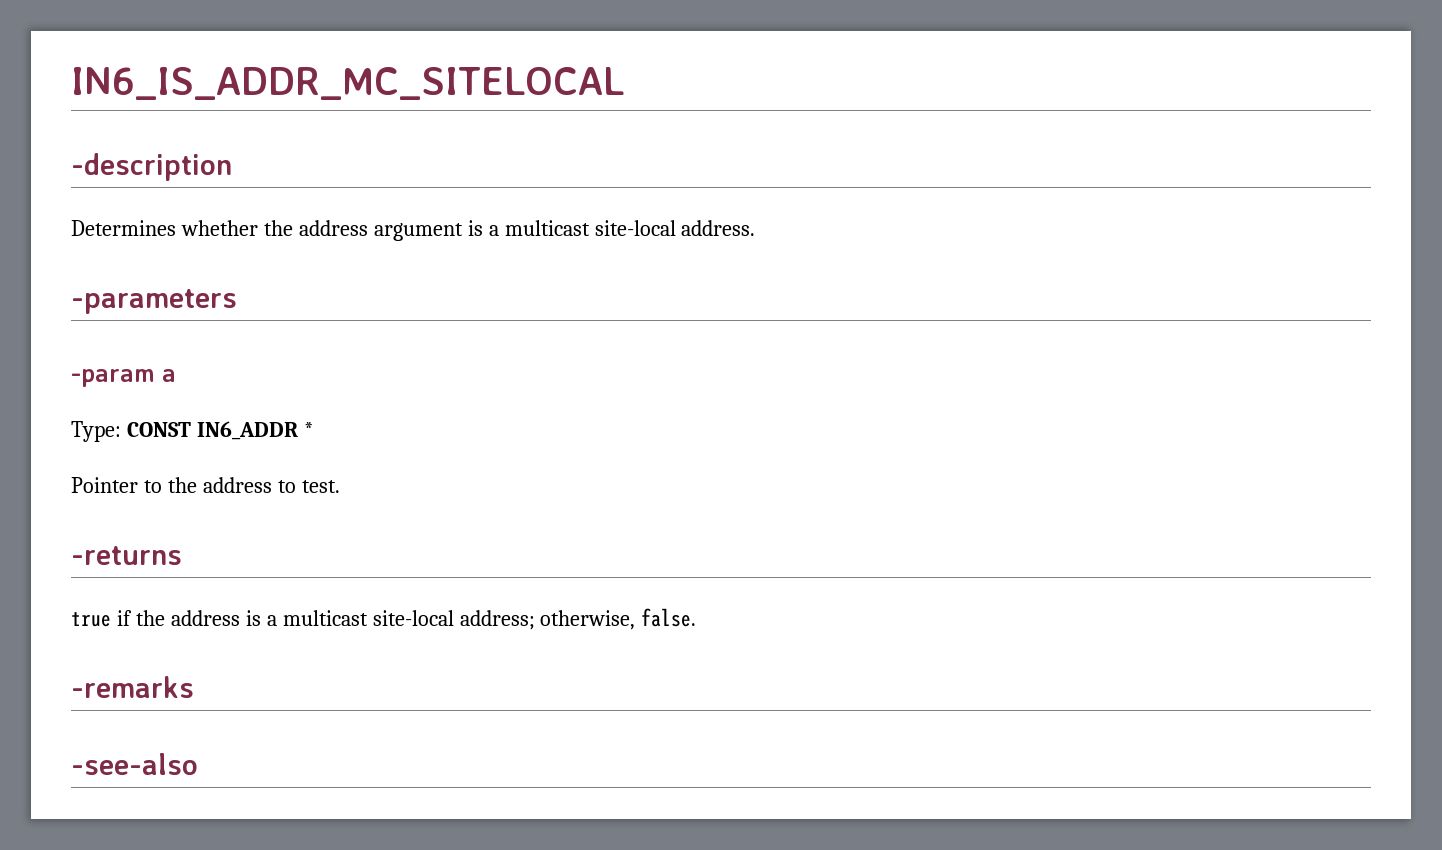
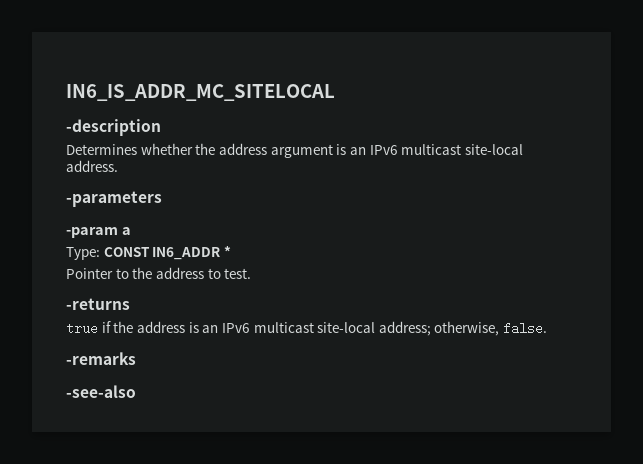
- Determines whether the address argument is a multicast site-local address.
+ Determines whether the address argument is an IPv6 multicast site-local address.
- true if the address is a multicast site-local address; otherwise, false.
+ true if the address is an IPv6 multicast site-local address; otherwise, false.

